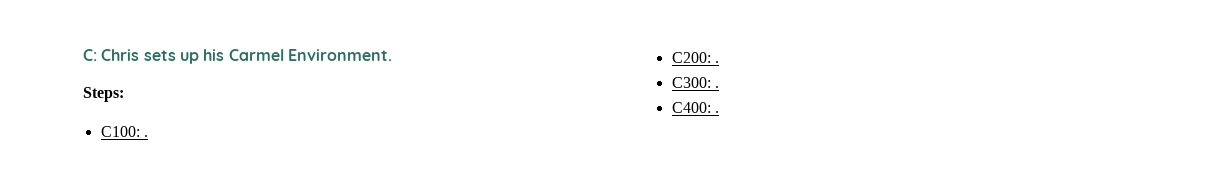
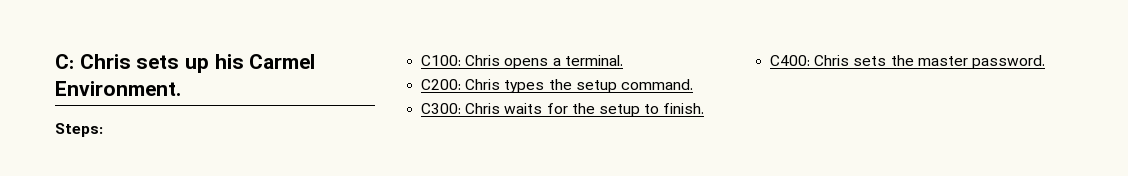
- C100: .
- C200: .
- C300: .
- C400: .
+ C100: Chris opens a terminal.
+ C200: Chris types the setup command.
+ C300: Chris waits for the setup to finish.
+ C400: Chris sets the master password.

